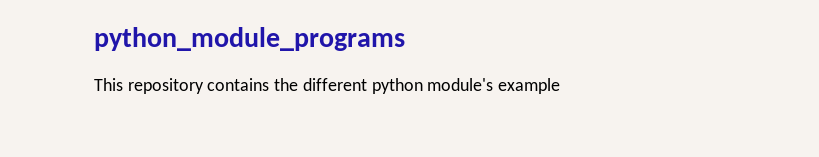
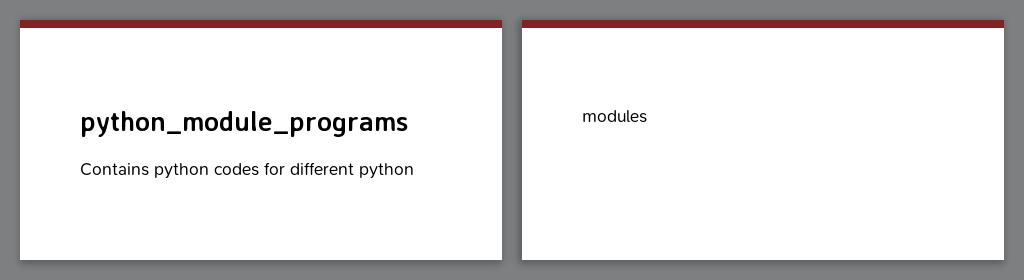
- This repository contains the different python module's example
+ Contains python codes for different python modules

